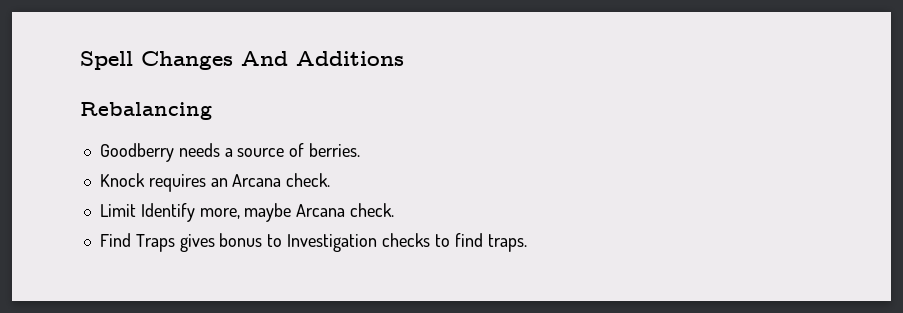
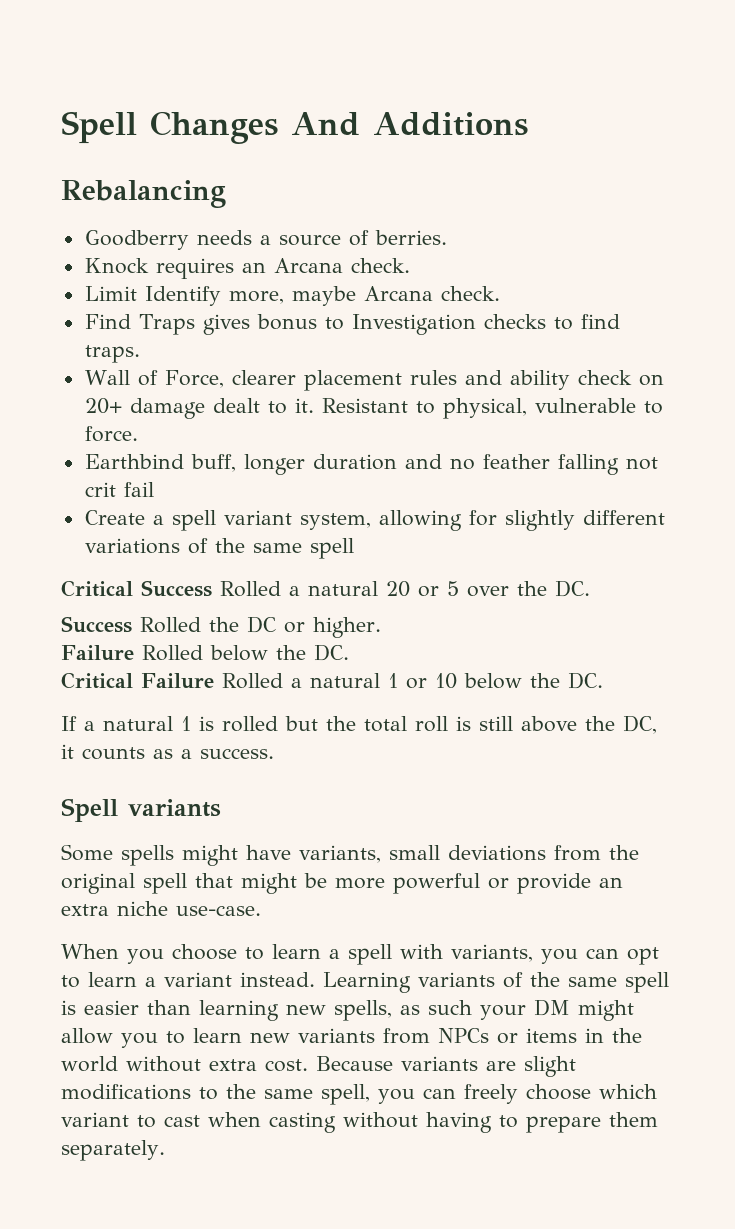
+ Wall of Force, clearer placement rules and ability check on 20+ damage dealt to it. Resistant to physical, vulnerable to force.
+ Earthbind buff, longer duration and no feather falling not crit fail
+ Create a spell variant system, allowing for slightly different variations of the same spell
+ Critical Success Rolled a natural 20 or 5 over the DC.
+ Success Rolled the DC or higher.
+ Failure Rolled below the DC.
+ Critical Failure Rolled a natural 1 or 10 below the DC.
+ If a natural 1 is rolled but the total roll is still above the DC, it counts as a success.
+ Spell variants
+ Some spells might have variants, small deviations from the original spell that might be more powerful or provide an extra niche use-case.
+ When you choose to learn a spell with variants, you can opt to learn a variant instead. Learning variants of the same spell is easier than learning new spells, as such your DM might allow you to learn new variants from NPCs or items in the world without extra cost. Because variants are slight modifications to the same spell, you can freely choose which variant to cast when casting without having to prepare them separately.

